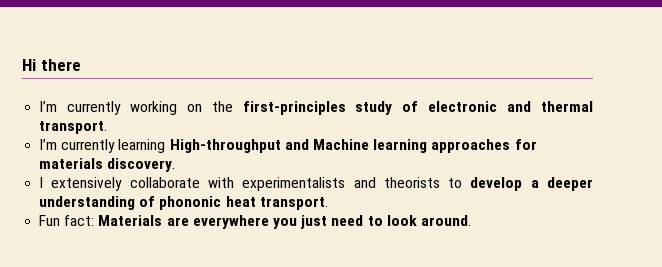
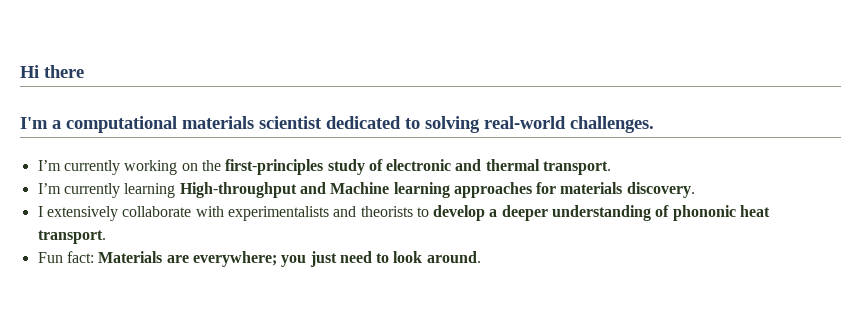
+ I'm a computational materials scientist dedicated to solving real-world challenges.
- Fun fact: Materials are everywhere you just need to look around.
+ Fun fact: Materials are everywhere; you just need to look around.

